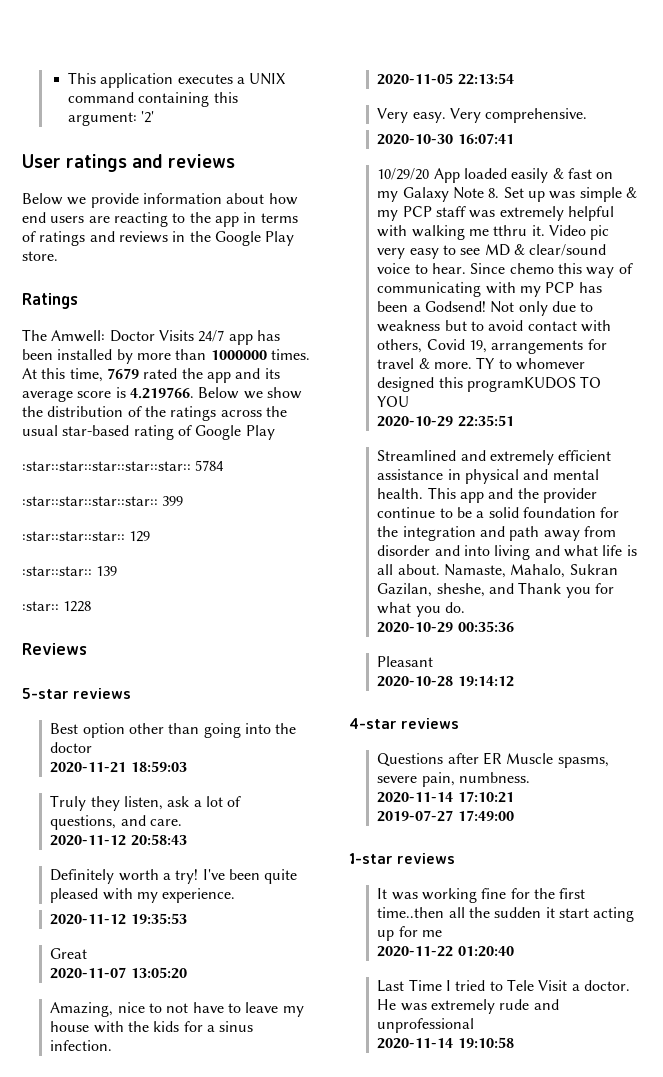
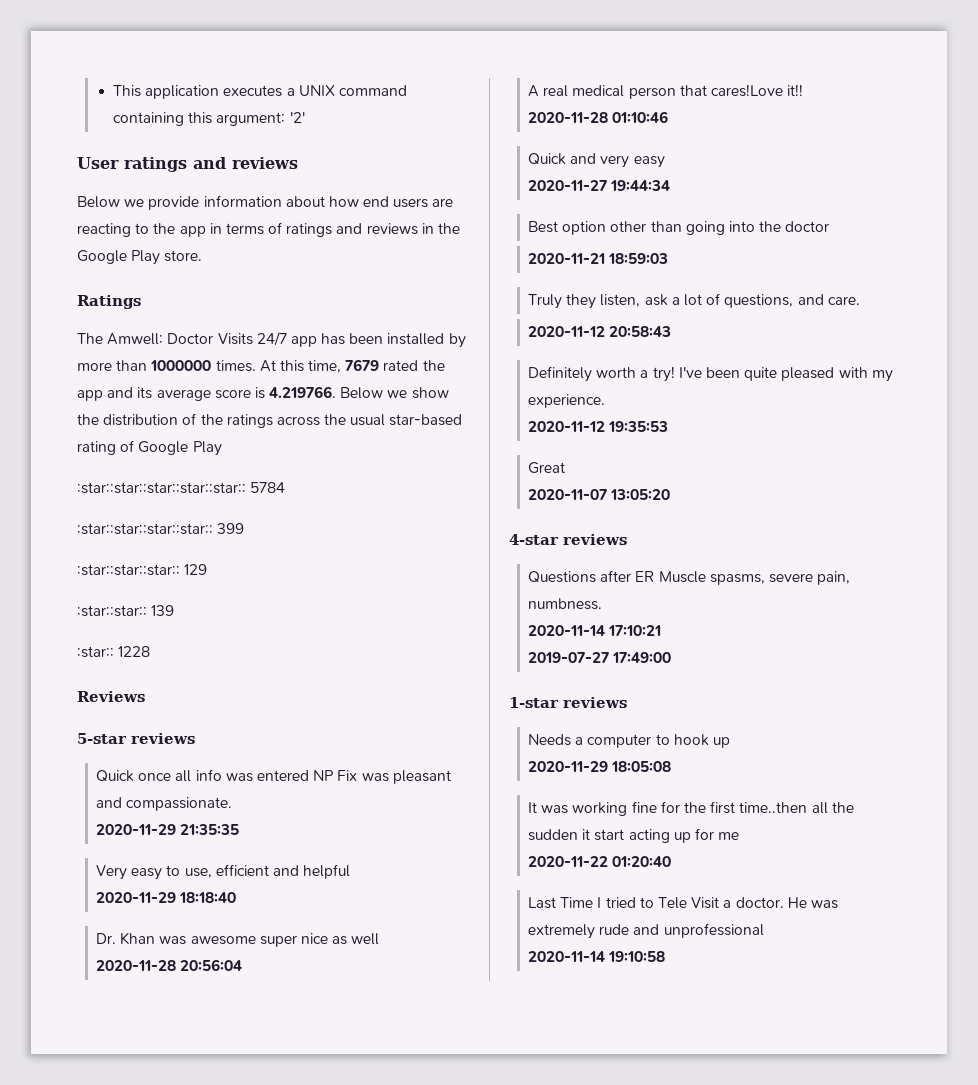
+ Quick once all info was entered NP Fix was pleasant and compassionate.
+ 2020-11-29 21:35:35
+ Very easy to use, efficient and helpful
+ 2020-11-29 18:18:40
+ Dr. Khan was awesome super nice as well
+ 2020-11-28 20:56:04
+ A real medical person that cares!Love it!!
+ 2020-11-28 01:10:46
+ Quick and very easy
+ 2020-11-27 19:44:34
- Amazing, nice to not have to leave my house with the kids for a sinus infection.
- 2020-11-05 22:13:54
- Very easy. Very comprehensive.
- 2020-10-30 16:07:41
- 10/29/20 App loaded easily & fast on my Galaxy Note 8. Set up was simple & my PCP staff was extremely helpful with walking me tthru it. Video pic very easy to see MD & clear/sound voice to hear. Since chemo this way of communicating with my PCP has been a Godsend! Not only due to weakness but to avoid contact with others, Covid 19, arrangements for travel & more. TY to whomever designed this programKUDOS TO YOU
- 2020-10-29 22:35:51
- Streamlined and extremely efficient assistance in physical and mental health. This app and the provider continue to be a solid foundation for the integration and path away from disorder and into living and what life is all about. Namaste, Mahalo, Sukran Gazilan, sheshe, and Thank you for what you do.
- 2020-10-29 00:35:36
- Pleasant
- 2020-10-28 19:14:12
+ Needs a computer to hook up
+ 2020-11-29 18:05:08

